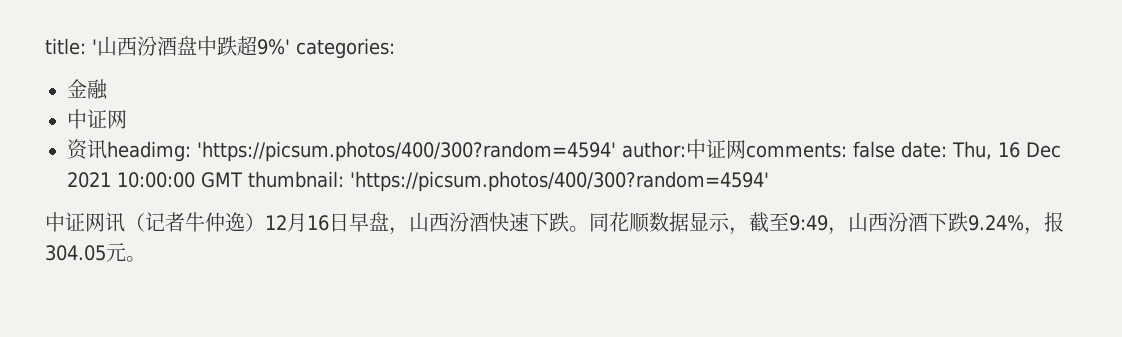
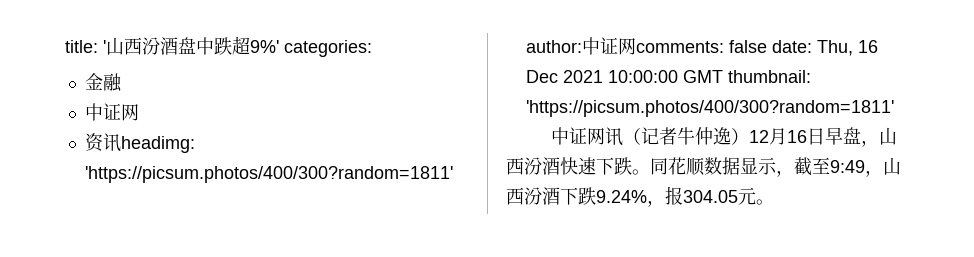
- 资讯headimg: 'https://picsum.photos/400/300?random=4594' author:中证网comments: false date: Thu, 16 Dec 2021 10:00:00 GMT thumbnail: 'https://picsum.photos/400/300?random=4594'
+ 资讯headimg: 'https://picsum.photos/400/300?random=1811' author:中证网comments: false date: Thu, 16 Dec 2021 10:00:00 GMT thumbnail: 'https://picsum.photos/400/300?random=1811'

